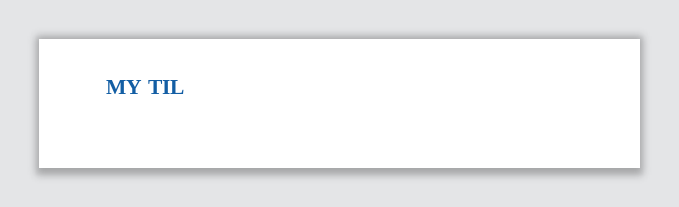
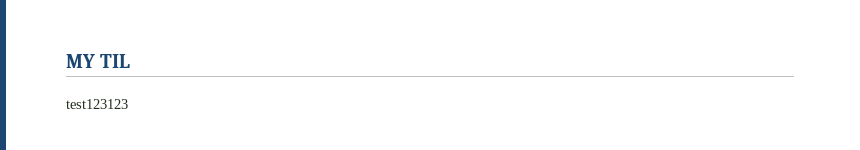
+ test123123

